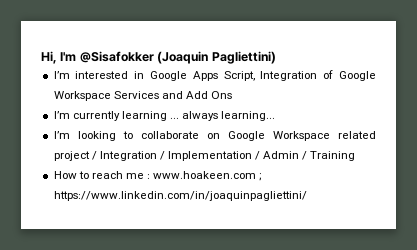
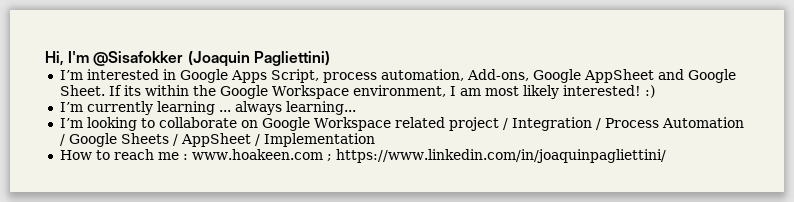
- I’m interested in Google Apps Script, Integration of Google Workspace Services and Add Ons
+ I’m interested in Google Apps Script, process automation, Add-ons, Google AppSheet and Google Sheet. If its within the Google Workspace environment, I am most likely interested! :)
- I’m looking to collaborate on Google Workspace related project / Integration / Implementation / Admin / Training
+ I’m looking to collaborate on Google Workspace related project / Integration / Process Automation / Google Sheets / AppSheet / Implementation

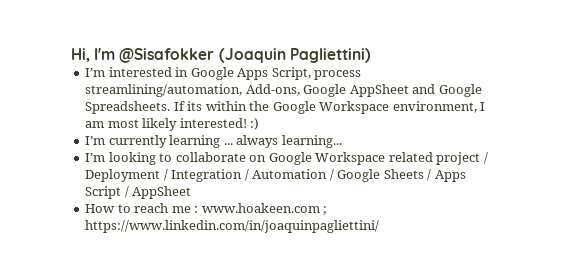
- I’m interested in Google Apps Script, process automation, Add-ons, Google AppSheet and Google Sheet.
+ I’m interested in Google Apps Script, process streamlining/automation, Add-ons, Google AppSheet and Google Spreadsheets.
- I’m looking to collaborate on Google Workspace related project / Integration / Process Automation / Google Sheets / AppSheet / Implementation
+ I’m looking to collaborate on Google Workspace related project / Deployment / Integration / Automation / Google Sheets / Apps Script / AppSheet

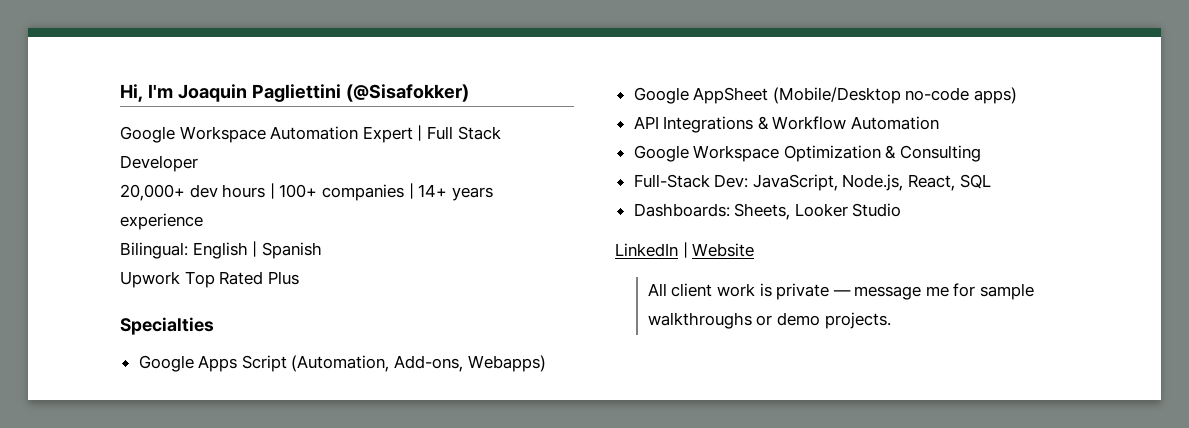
- Hi, I'm @Sisafokker (Joaquin Pagliettini)
- I’m interested in Google Apps Script, process streamlining/automation, Add-ons, Google AppSheet and Google Spreadsheets. If its within the Google Workspace environment, I am most likely interested! :)
- I’m currently learning ... always learning...
- I’m looking to collaborate on Google Workspace related project / Deployment / Integration / Automation / Google Sheets / Apps Script / AppSheet
- How to reach me : www.hoakeen.com ; https://www.linkedin.com/in/joaquinpagliettini/
+ Hi, I'm Joaquin Pagliettini (@Sisafokker)
+ Google Workspace Automation Expert | Full Stack Developer
+ 20,000+ dev hours | 100+ companies | 14+ years experience
+ Bilingual: English | Spanish
+ Upwork Top Rated Plus
+ Specialties
+ Google Apps Script (Automation, Add-ons, Webapps)
+ Google AppSheet (Mobile/Desktop no-code apps)
+ API Integrations & Workflow Automation
+ Google Workspace Optimization & Consulting
+ Full-Stack Dev: JavaScript, Node.js, React, SQL
+ Dashboards: Sheets, Looker Studio
+ LinkedIn | Website
+ All client work is private — message me for sample walkthroughs or demo projects.

